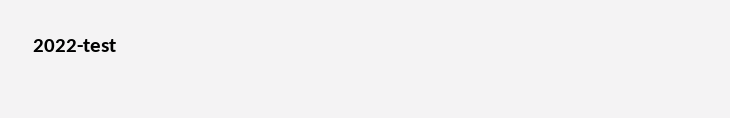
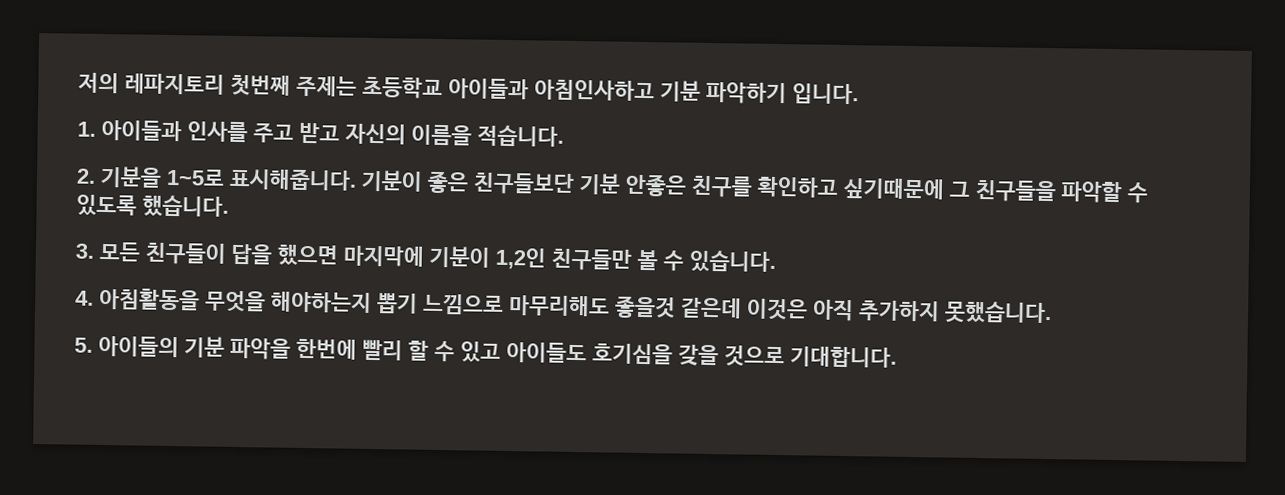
- 2022-test
+ 저의 레파지토리 첫번째 주제는 초등학교 아이들과 아침인사하고 기분 파악하기 입니다.
+ 1. 아이들과 인사를 주고 받고 자신의 이름을 적습니다.
+ 2. 기분을 1~5로 표시해줍니다. 기분이 좋은 친구들보단 기분 안좋은 친구를 확인하고 싶기때문에 그 친구들을 파악할 수 있도록 했습니다.
+ 3. 모든 친구들이 답을 했으면 마지막에 기분이 1,2인 친구들만 볼 수 있습니다.
+ 4. 아침활동을 무엇을 해야하는지 뽑기 느낌으로 마무리해도 좋을것 같은데 이것은 아직 추가하지 못했습니다.
+ 5. 아이들의 기분 파악을 한번에 빨리 할 수 있고 아이들도 호기심을 갖을 것으로 기대합니다.

